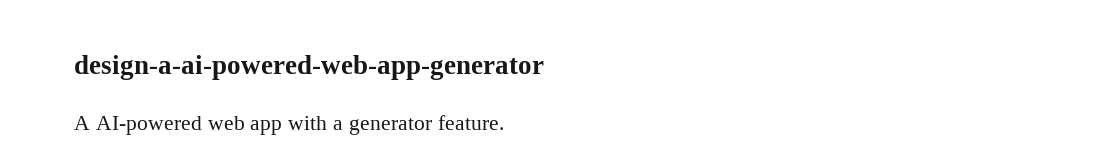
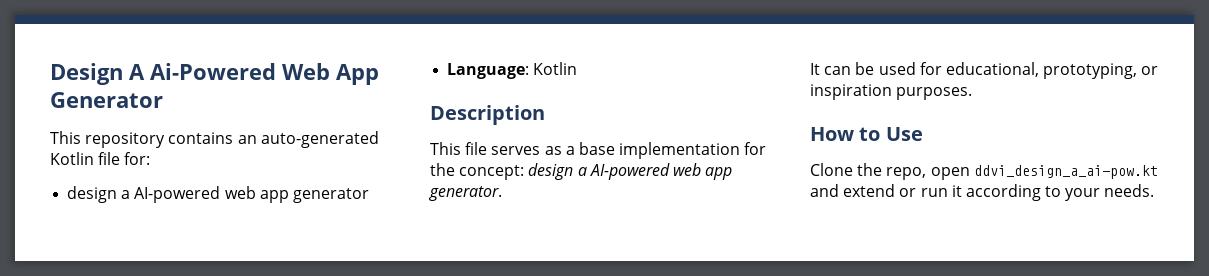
- design-a-ai-powered-web-app-generator
- A AI-powered web app with a generator feature.
+ Design A Ai-Powered Web App Generator
+ This repository contains an auto-generated Kotlin file for:
+ design a AI-powered web app generator
+ Language: Kotlin
+ Description
+ This file serves as a base implementation for the concept: design a AI-powered web app generator.
+ It can be used for educational, prototyping, or inspiration purposes.
+ How to Use
+ Clone the repo, open ddvi_design_a_ai-pow.kt and extend or run it according to your needs.

